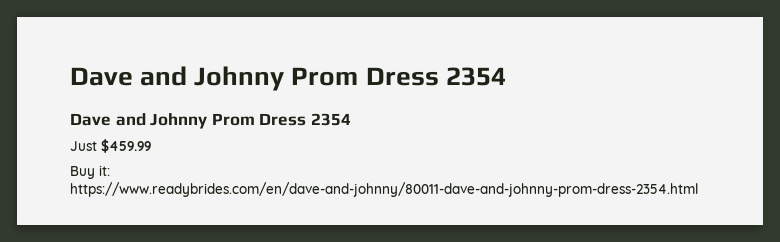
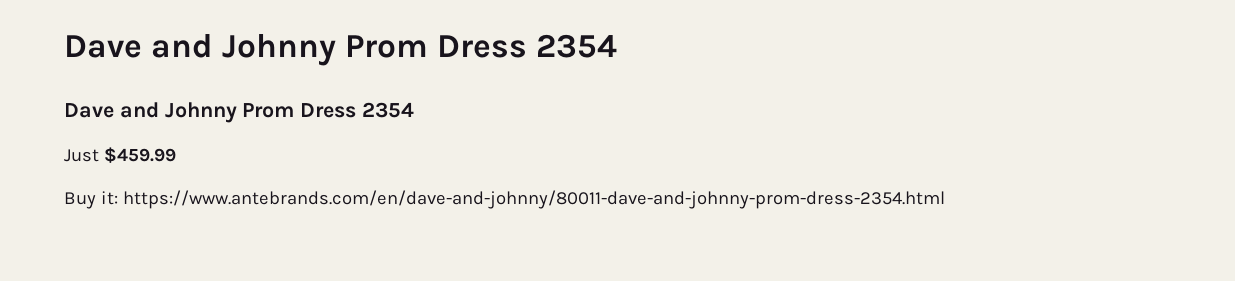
- Buy it: https://www.readybrides.com/en/dave-and-johnny/80011-dave-and-johnny-prom-dress-2354.html
+ Buy it: https://www.antebrands.com/en/dave-and-johnny/80011-dave-and-johnny-prom-dress-2354.html

